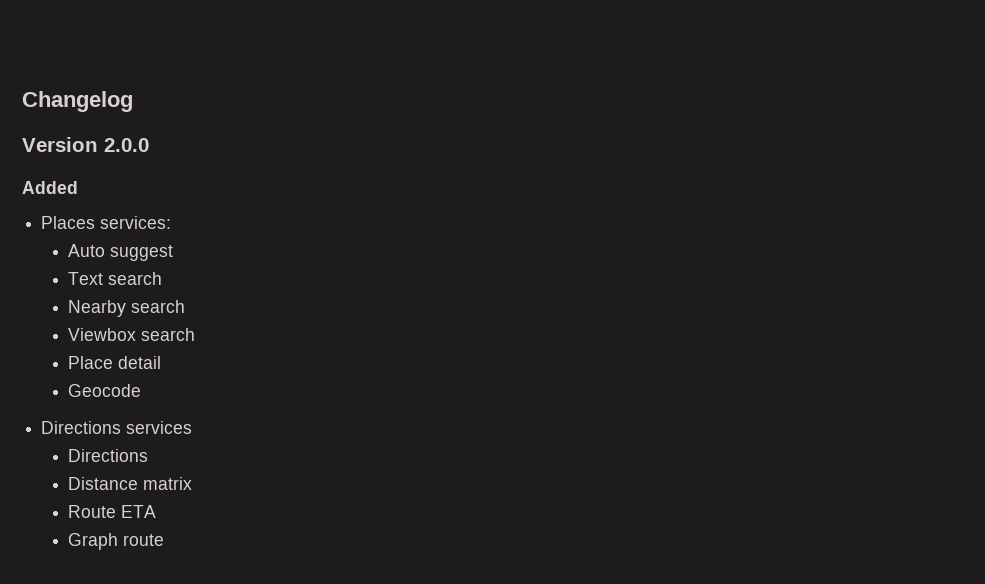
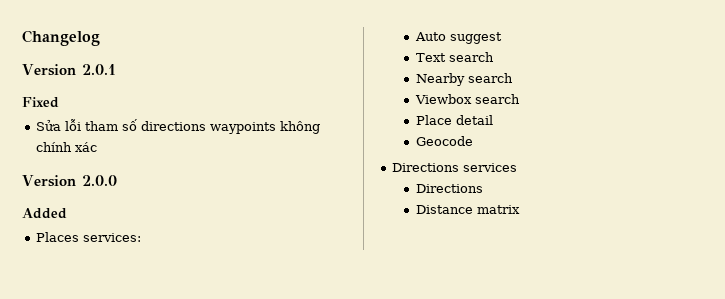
+ Version 2.0.1
+ Fixed
+ Sửa lỗi tham số directions waypoints không chính xác
- Route ETA
- Graph route

